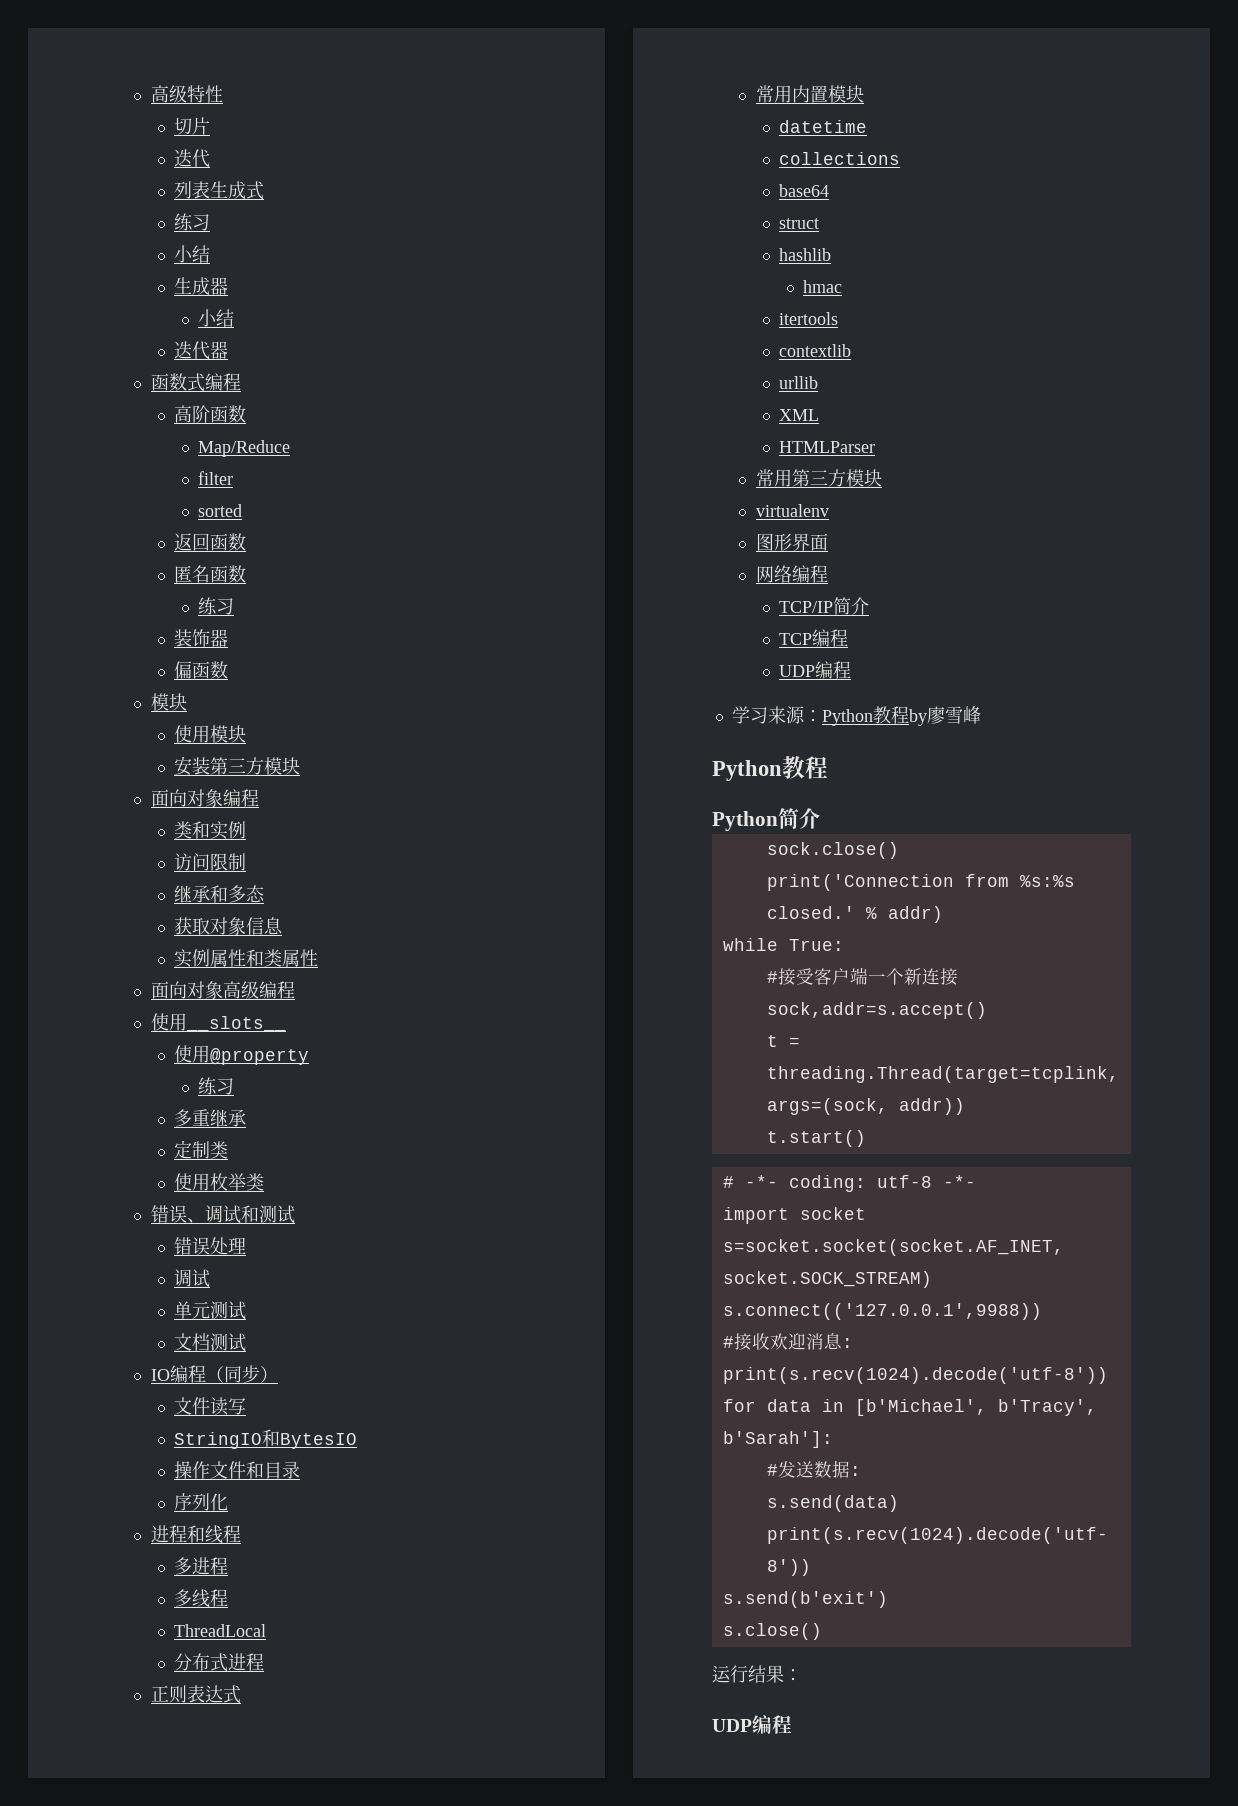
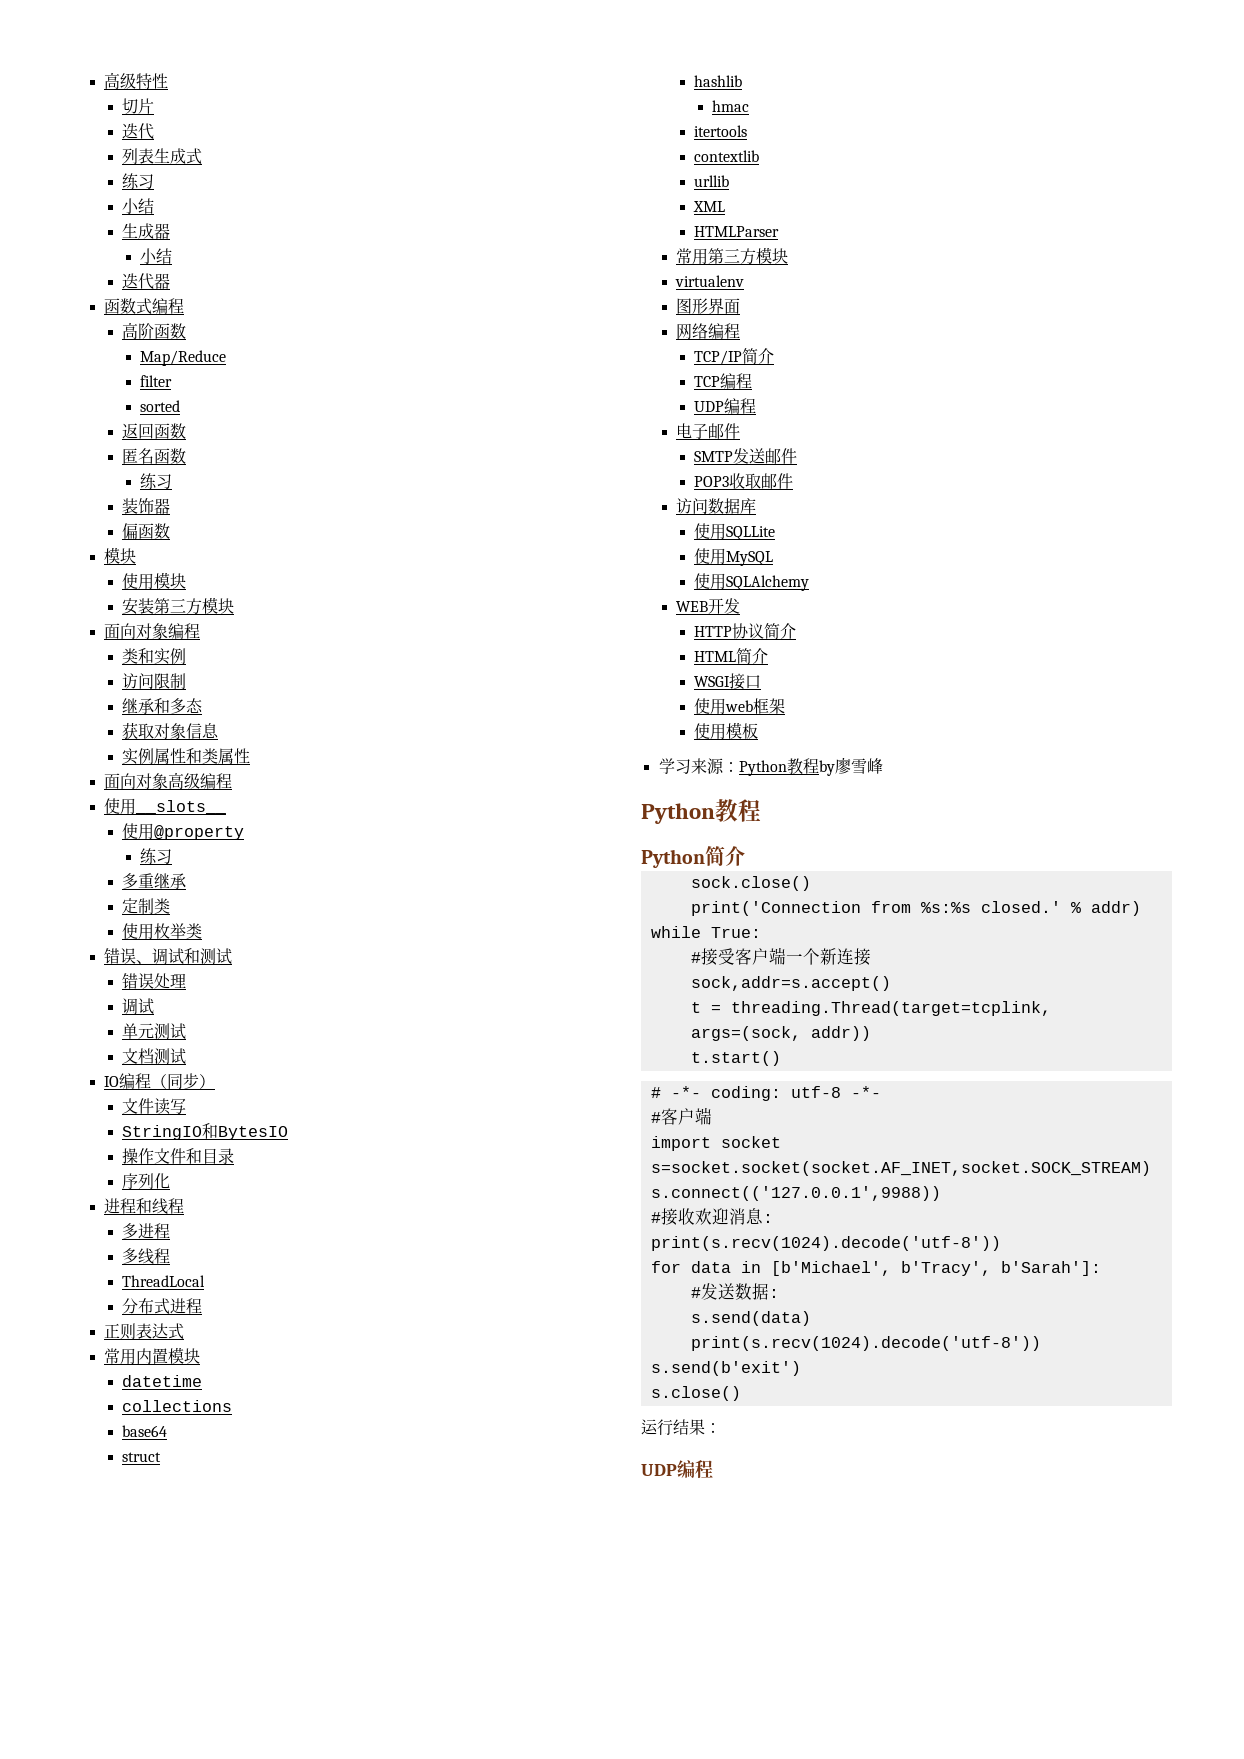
+ 电子邮件
+ SMTP发送邮件
+ POP3收取邮件
+ 访问数据库
+ 使用SQLLite
+ 使用MySQL
+ 使用SQLAlchemy
+ WEB开发
+ HTTP协议简介
+ HTML简介
+ WSGI接口
+ 使用web框架
+ 使用模板
+ #客户端

